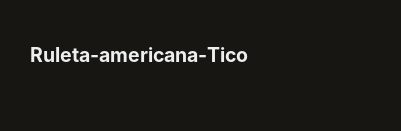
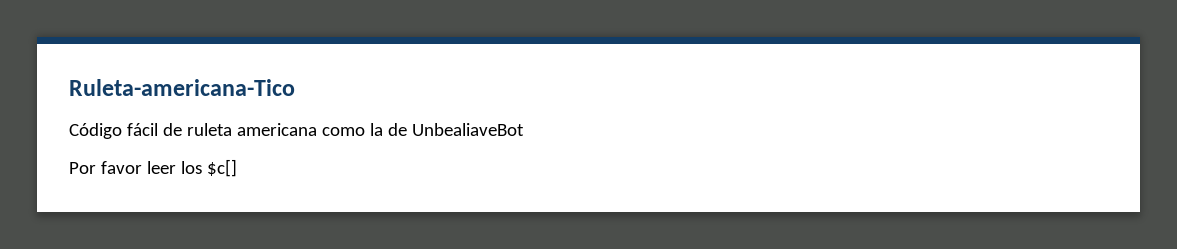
+ Código fácil de ruleta americana como la de UnbealiaveBot
+ Por favor leer los $c[]

